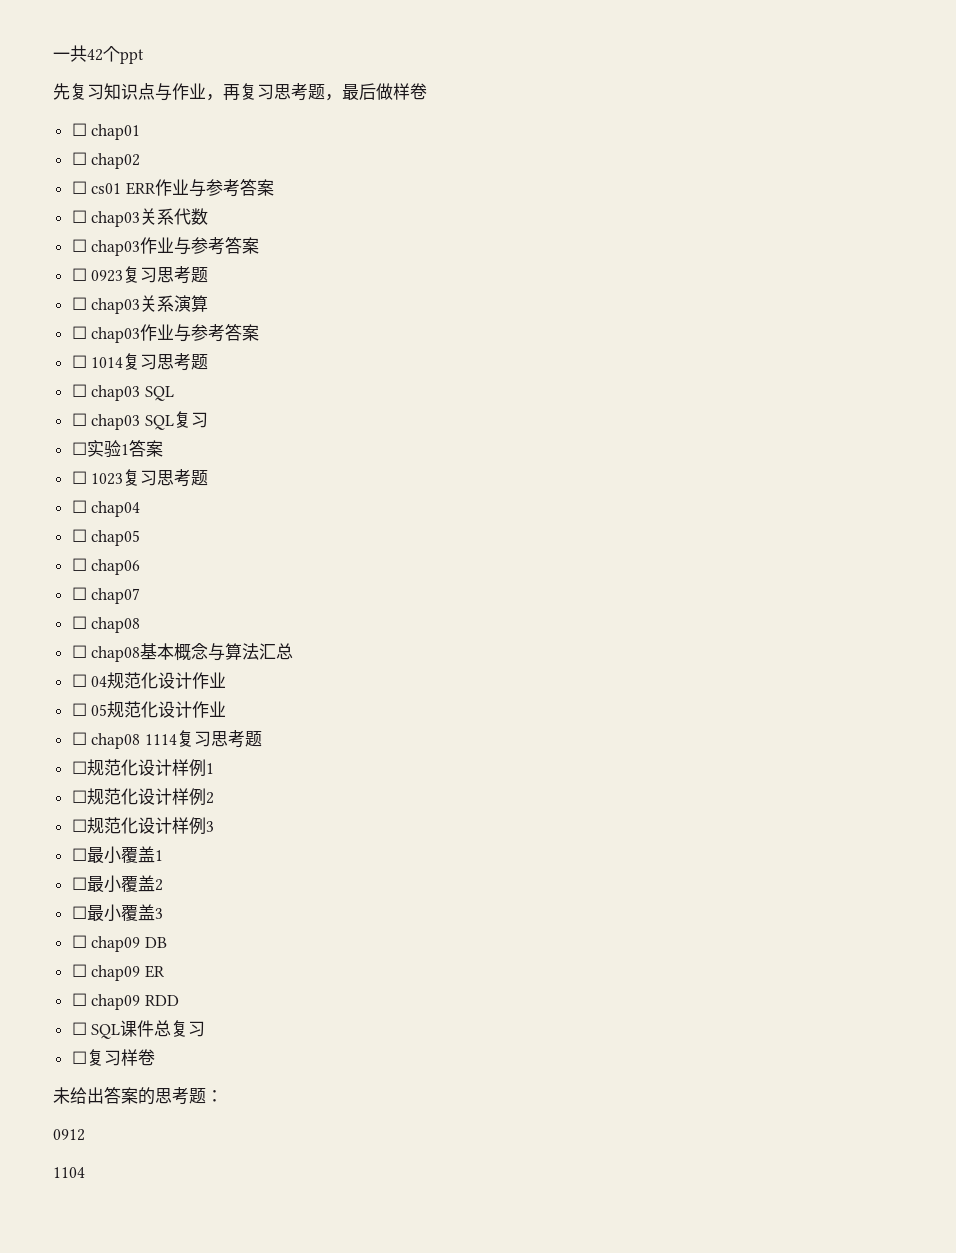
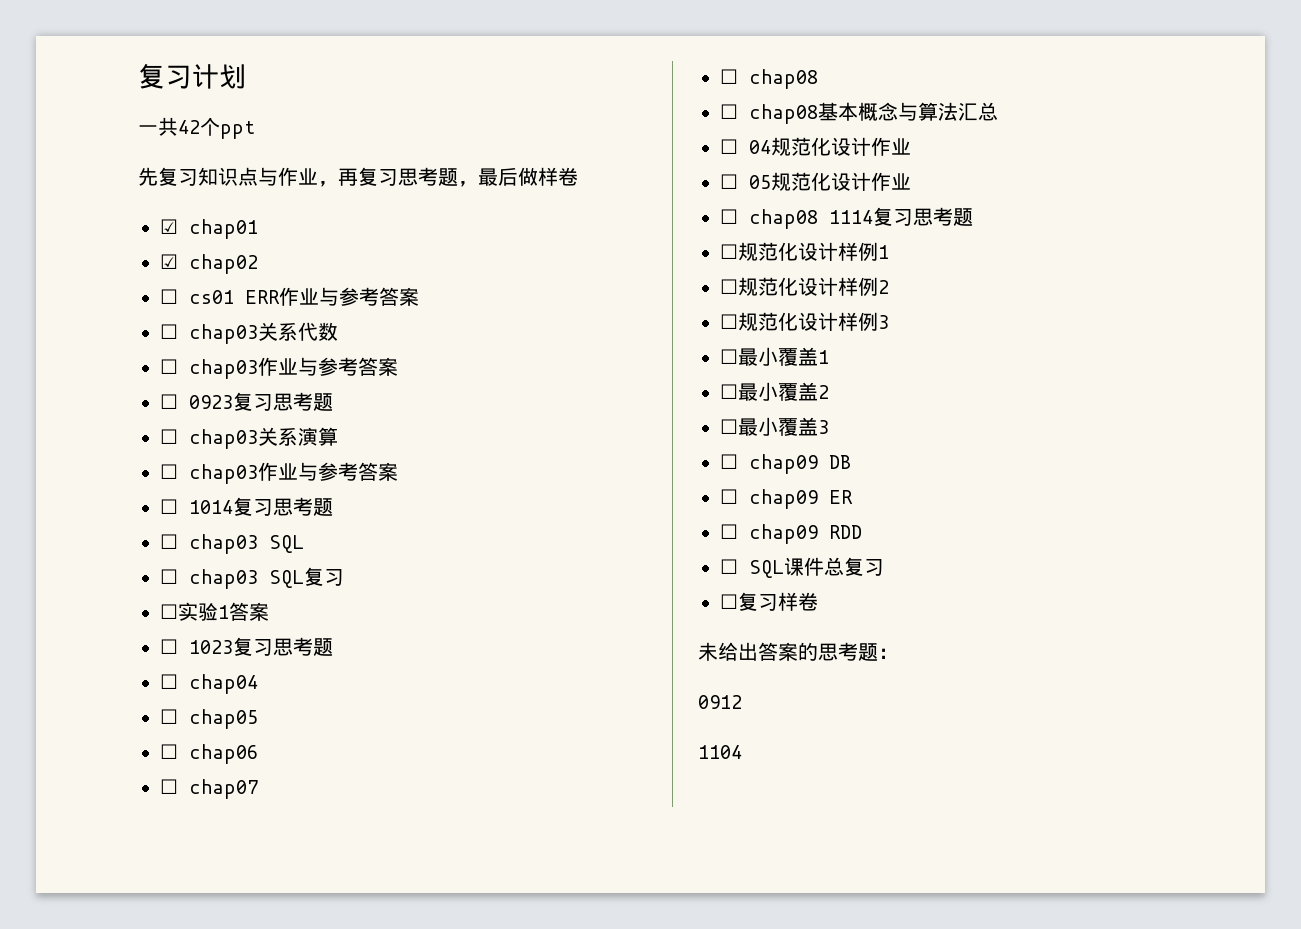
+ 复习计划
- ☐ chap01
+ ☑ chap01
- ☐ chap02
+ ☑ chap02

